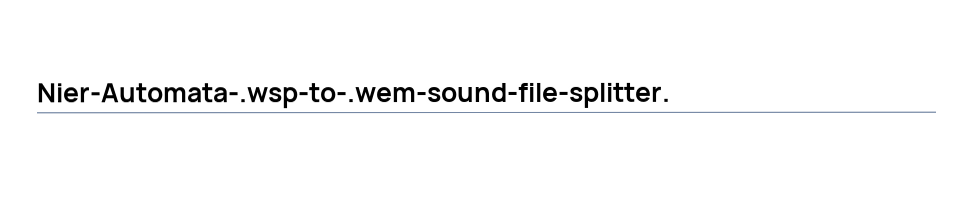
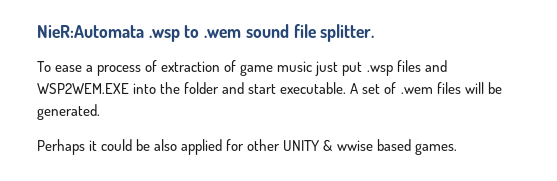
- Nier-Automata-.wsp-to-.wem-sound-file-splitter.
+ NieR:Automata .wsp to .wem sound file splitter.
+ To ease a process of extraction of game music just put .wsp files and WSP2WEM.EXE into the folder and start executable. A set of .wem files will be generated.
+ Perhaps it could be also applied for other UNITY & wwise based games.

